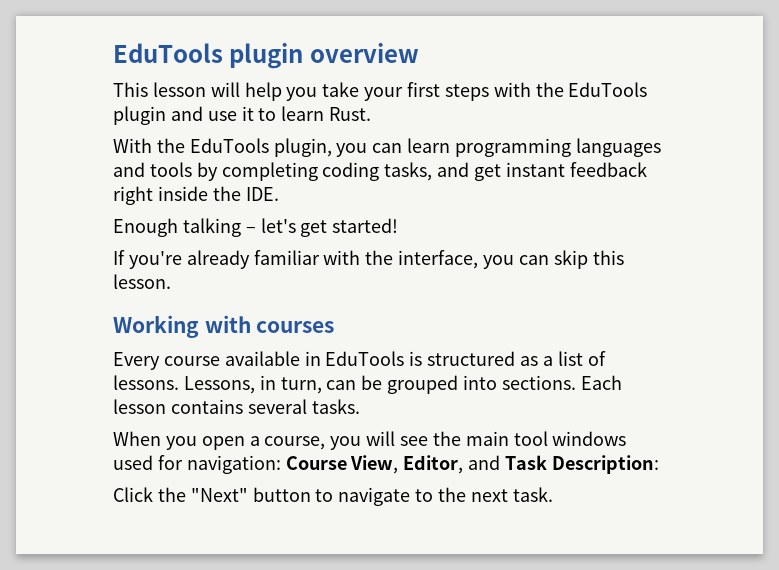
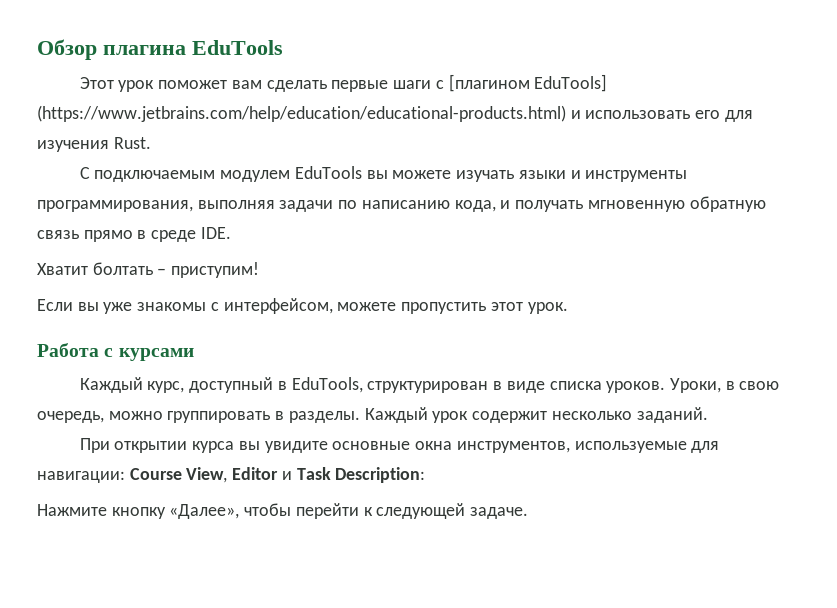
- EduTools plugin overview
- This lesson will help you take your first steps with the EduTools plugin and use it to learn Rust.
- With the EduTools plugin, you can learn programming languages and tools by completing coding tasks, and get instant feedback right inside the IDE.
- Enough talking – let's get started!
- If you're already familiar with the interface, you can skip this lesson.
- Working with courses
- Every course available in EduTools is structured as a list of lessons. Lessons, in turn, can be grouped into sections. Each lesson contains several tasks.
- When you open a course, you will see the main tool windows used for navigation: Course View, Editor, and Task Description:
- Click the "Next" button to navigate to the next task.
+ Обзор плагина EduTools
+ Этот урок поможет вам сделать первые шаги с [плагином EduTools] (https://www.jetbrains.com/help/education/educational-products.html) и использовать его для изучения Rust.
+ С подключаемым модулем EduTools вы можете изучать языки и инструменты программирования, выполняя задачи по написанию кода, и получать мгновенную обратную связь прямо в среде IDE.
+ Хватит болтать – приступим!
+ Если вы уже знакомы с интерфейсом, можете пропустить этот урок.
+ Работа с курсами
+ Каждый курс, доступный в EduTools, структурирован в виде списка уроков. Уроки, в свою очередь, можно группировать в разделы. Каждый урок содержит несколько заданий.
+ При открытии курса вы увидите основные окна инструментов, используемые для навигации: Course View, Editor и Task Description:
+ Нажмите кнопку «Далее», чтобы перейти к следующей задаче.

